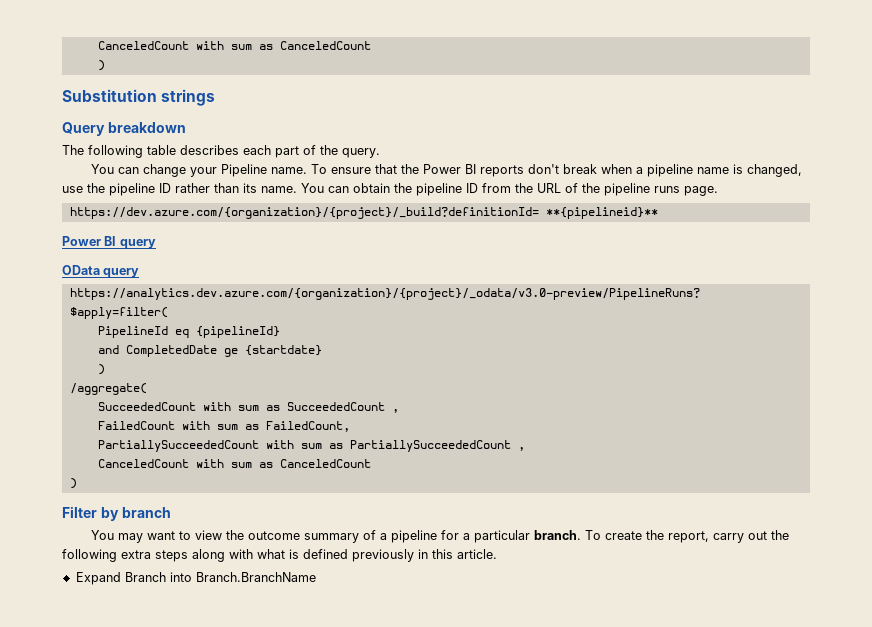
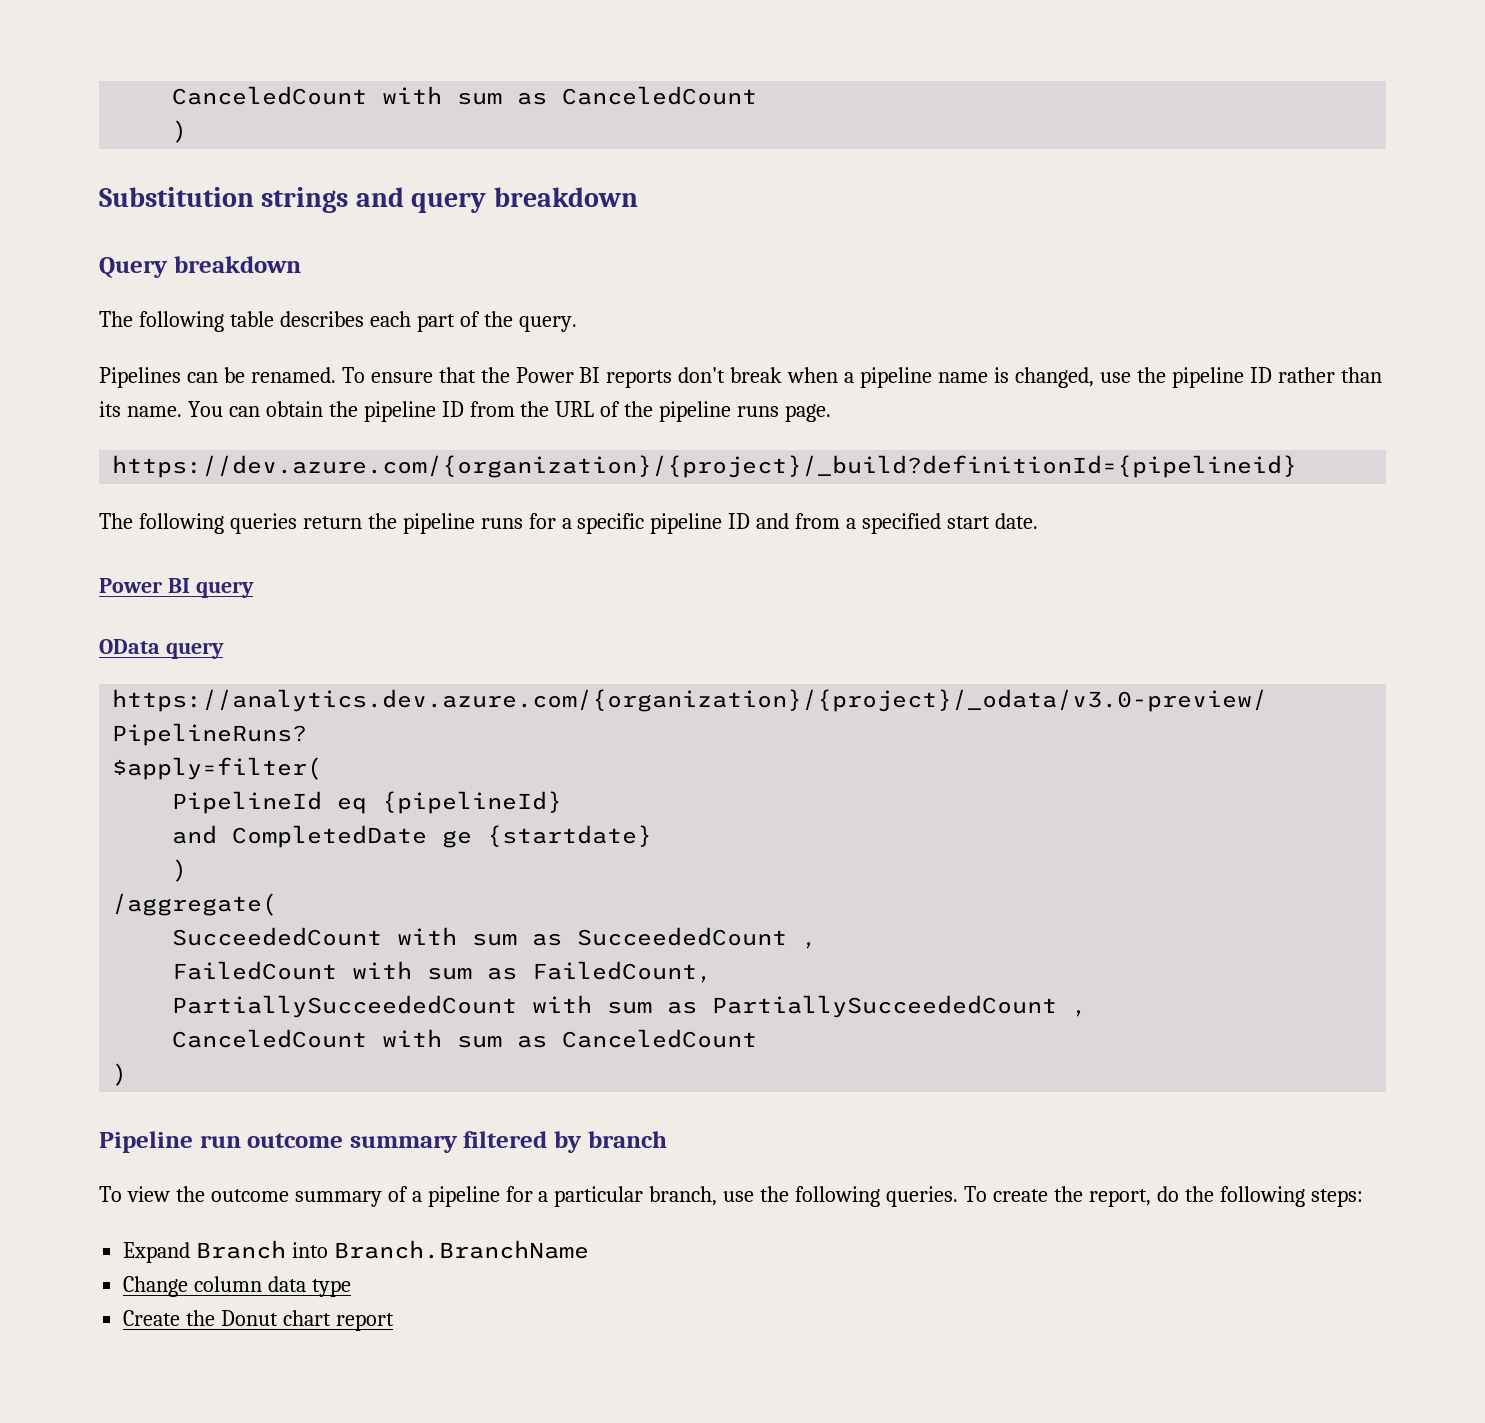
- Substitution strings
+ Substitution strings and query breakdown
- You can change your Pipeline name.
+ Pipelines can be renamed.
- https://dev.azure.com/{organization}/{project}/_build?definitionId= **{pipelineid}**
+ https://dev.azure.com/{organization}/{project}/_build?definitionId={pipelineid}
+ The following queries return the pipeline runs for a specific pipeline ID and from a specified start date.
- Filter by branch
- You may want to view the outcome summary of a pipeline for a particular branch. To create the report, carry out the following extra steps along with what is defined previously in this article.
+ Pipeline run outcome summary filtered by branch
+ To view the outcome summary of a pipeline for a particular branch, use the following queries. To create the report, do the following steps:
  Expand Branch into Branch.BranchName
+ Change column data type
+ Create the Donut chart report

